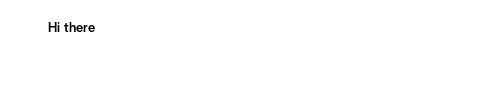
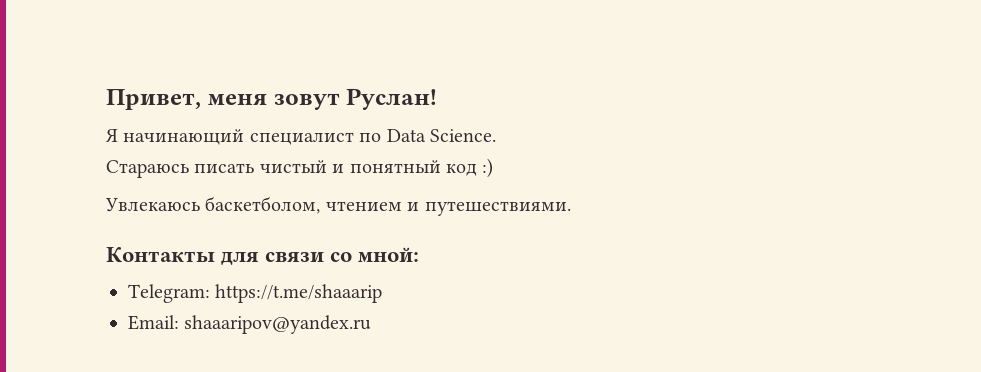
- Hi there
+ Привет, меня зовут Руслан!
+ Я начинающий специалист по Data Science.
+ Стараюсь писать чистый и понятный код :)
+ Увлекаюсь баскетболом, чтением и путешествиями.
+ Контакты для связи со мной:
+ Telegram: https://t.me/shaaarip
+ Email: shaaaripov@yandex.ru

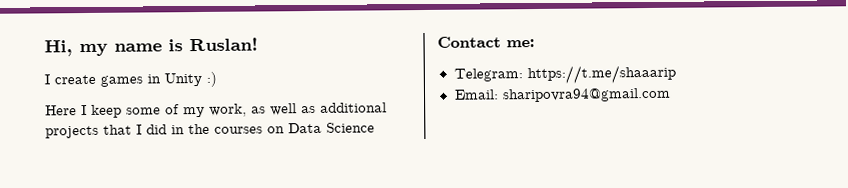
- Привет, меня зовут Руслан!
- Я начинающий специалист по Data Science.
- Стараюсь писать чистый и понятный код :)
- Увлекаюсь баскетболом, чтением и путешествиями.
- Контакты для связи со мной:
+ Hi, my name is Ruslan!
+ I create games in Unity :)
+ Here I keep some of my work, as well as additional projects that I did in the courses on Data Science
+ Contact me:
- Email: shaaaripov@yandex.ru
+ Email: sharipovra94@gmail.com

